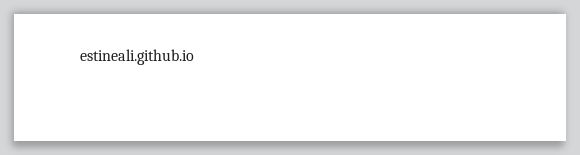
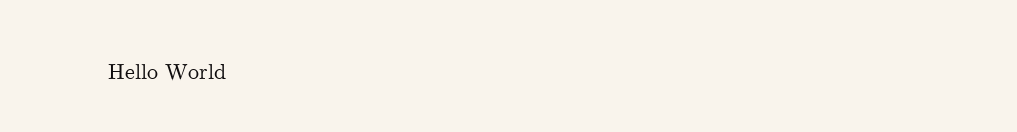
- estineali.github.io
+ Hello World

